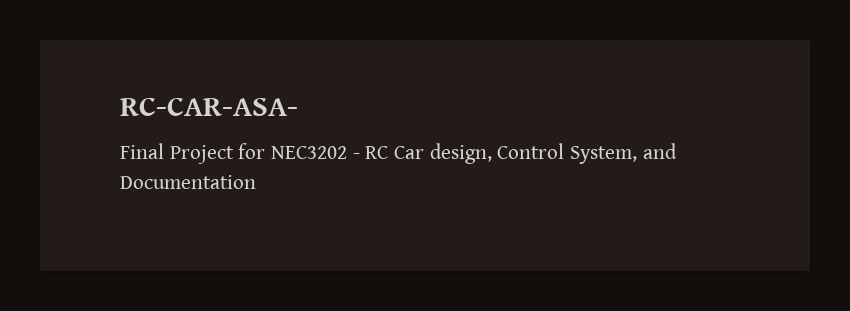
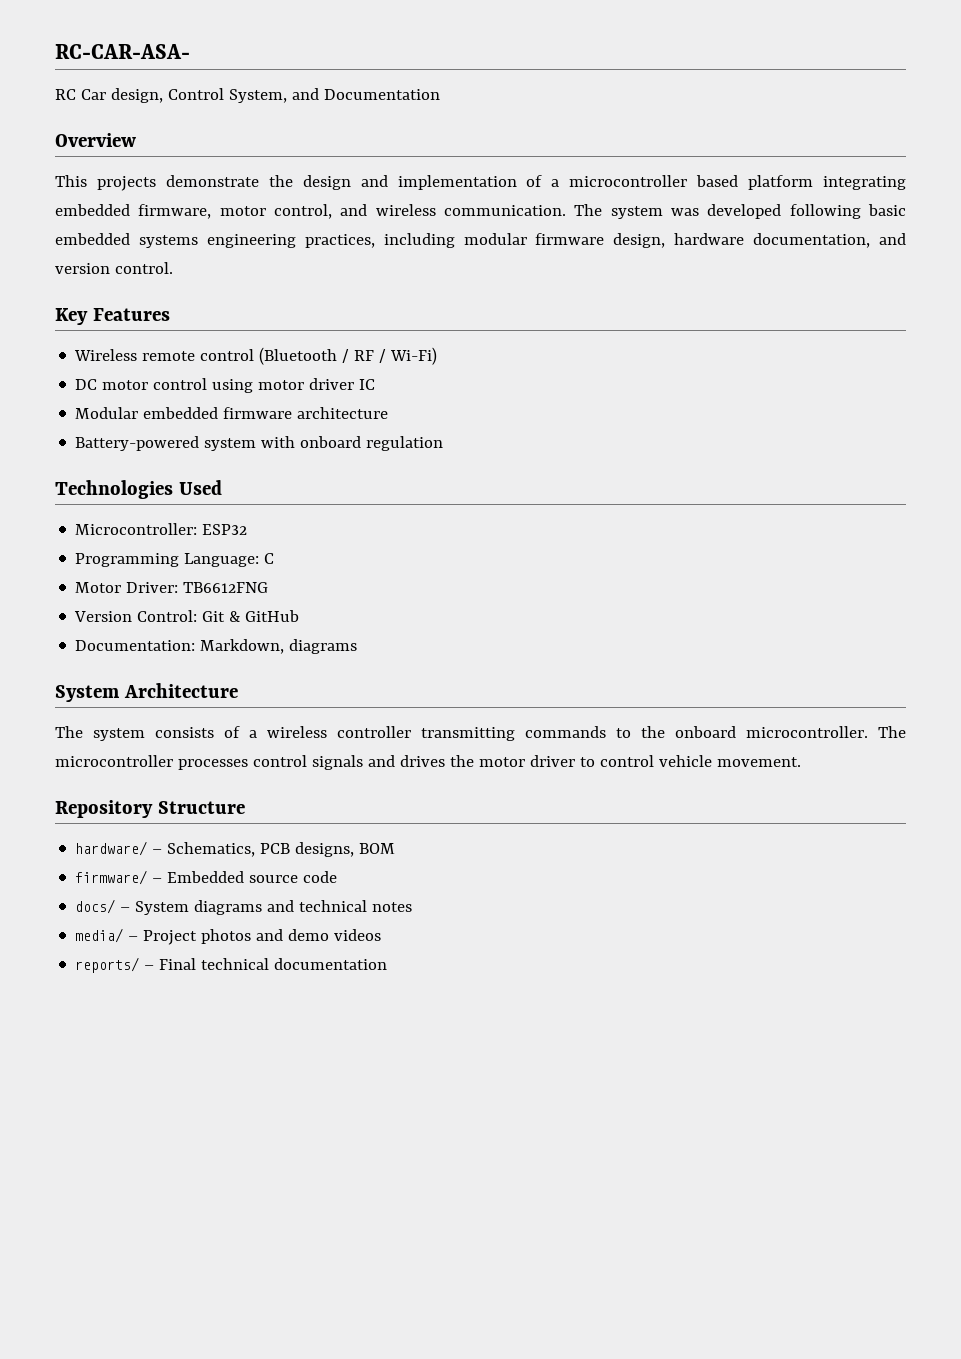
- Final Project for NEC3202 - RC Car design, Control System, and Documentation
+ RC Car design, Control System, and Documentation
+ Overview
+ This projects demonstrate the design and implementation of a microcontroller based platform integrating embedded firmware, motor control, and wireless communication. The system was developed following basic embedded systems engineering practices, including modular firmware design, hardware documentation, and version control.
+ Key Features
+ Wireless remote control (Bluetooth / RF / Wi-Fi)
+ DC motor control using motor driver IC
+ Modular embedded firmware architecture
+ Battery-powered system with onboard regulation
+ Technologies Used
+ Microcontroller: ESP32
+ Programming Language: C
+ Motor Driver: TB6612FNG
+ Version Control: Git & GitHub
+ Documentation: Markdown, diagrams
+ System Architecture
+ The system consists of a wireless controller transmitting commands to the onboard microcontroller. The microcontroller processes control signals and drives the motor driver to control vehicle movement.
+ Repository Structure
+ hardware/ – Schematics, PCB designs, BOM
+ firmware/ – Embedded source code
+ docs/ – System diagrams and technical notes
+ media/ – Project photos and demo videos
+ reports/ – Final technical documentation

